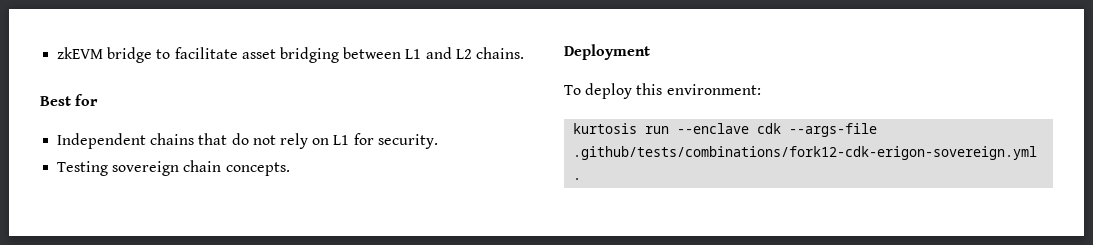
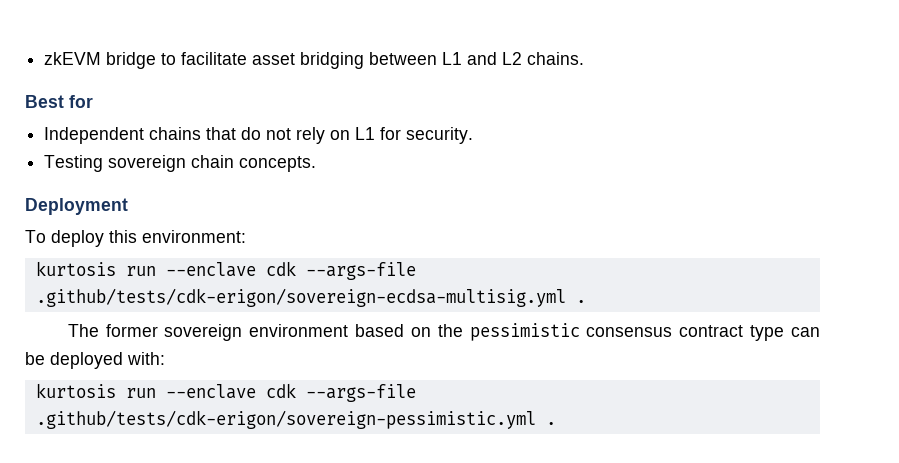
- kurtosis run --enclave cdk --args-file .github/tests/combinations/fork12-cdk-erigon-sovereign.yml .
+ kurtosis run --enclave cdk --args-file .github/tests/cdk-erigon/sovereign-ecdsa-multisig.yml .
+ The former sovereign environment based on the pessimistic consensus contract type can be deployed with:
+ kurtosis run --enclave cdk --args-file .github/tests/cdk-erigon/sovereign-pessimistic.yml .

